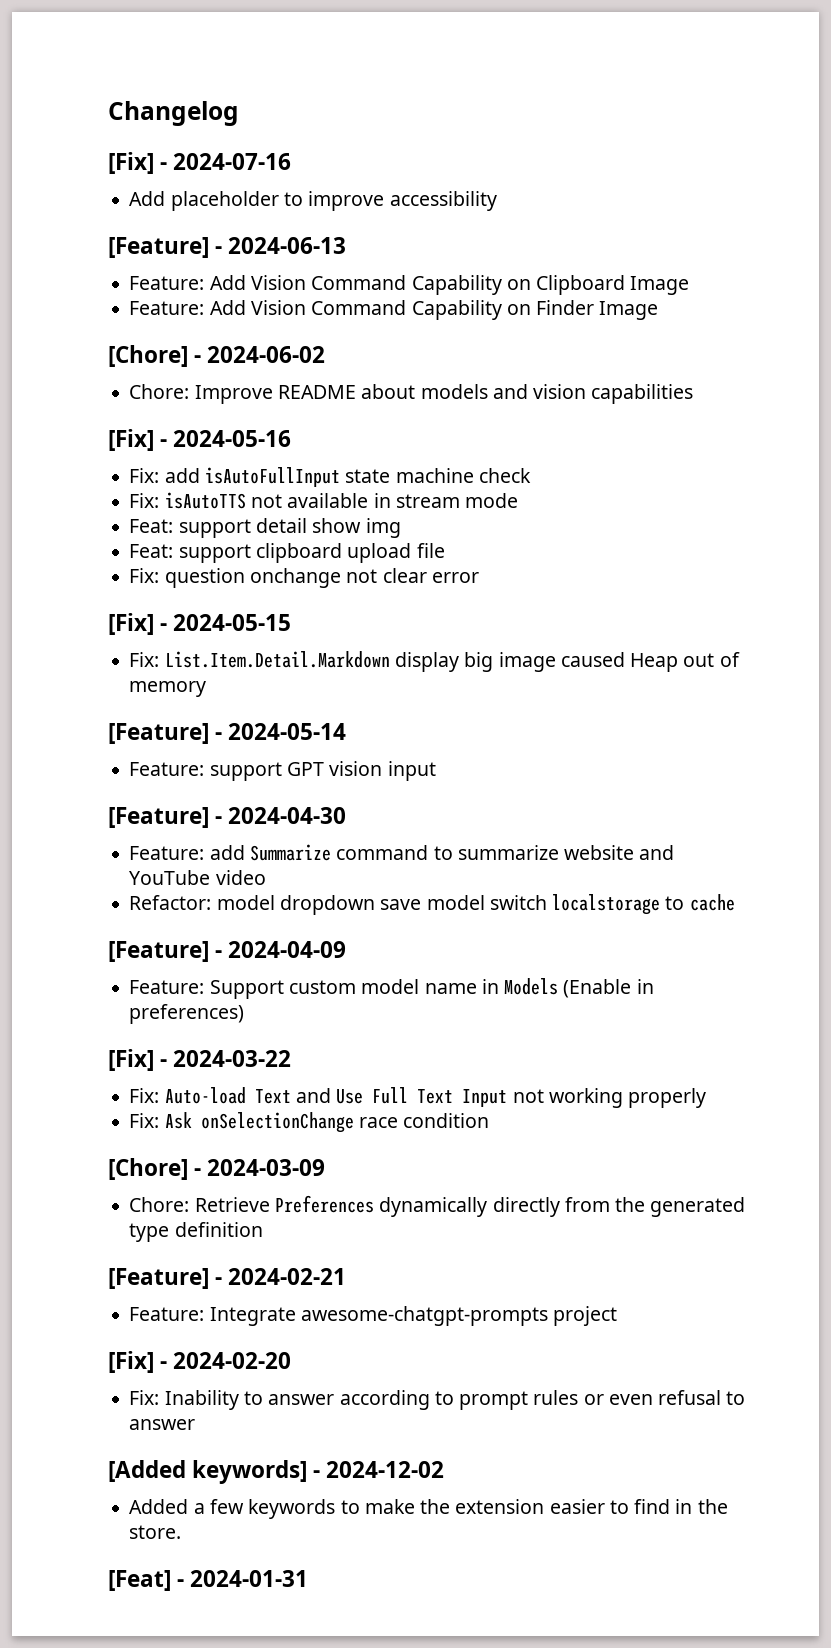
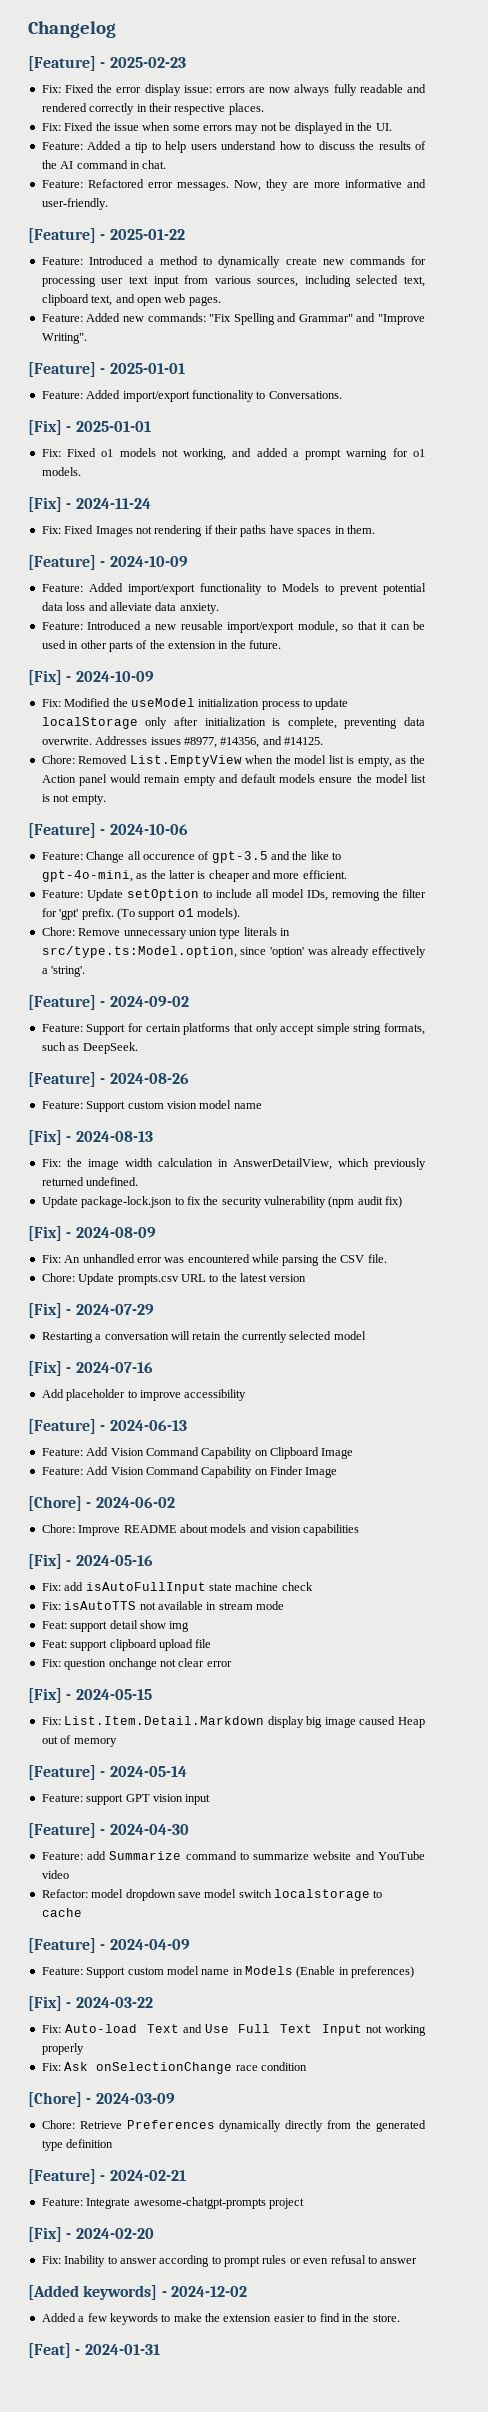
+ [Feature] - 2025-02-23
+ Fix: Fixed the error display issue: errors are now always fully readable and rendered correctly in their respective places.
+ Fix: Fixed the issue when some errors may not be displayed in the UI.
+ Feature: Added a tip to help users understand how to discuss the results of the AI command in chat.
+ Feature: Refactored error messages. Now, they are more informative and user-friendly.
+ [Feature] - 2025-01-22
+ Feature: Introduced a method to dynamically create new commands for processing user text input from various sources, including selected text, clipboard text, and open web pages.
+ Feature: Added new commands: "Fix Spelling and Grammar" and "Improve Writing".
+ [Feature] - 2025-01-01
+ Feature: Added import/export functionality to Conversations.
+ [Fix] - 2025-01-01
+ Fix: Fixed o1 models not working, and added a prompt warning for o1 models.
+ [Fix] - 2024-11-24
+ Fix: Fixed Images not rendering if their paths have spaces in them.
+ [Feature] - 2024-10-09
+ Feature: Added import/export functionality to Models to prevent potential data loss and alleviate data anxiety.
+ Feature: Introduced a new reusable import/export module, so that it can be used in other parts of the extension in the future.
+ [Fix] - 2024-10-09
+ Fix: Modified the useModel initialization process to update localStorage only after initialization is complete, preventing data overwrite. Addresses issues #8977, #14356, and #14125.
+ Chore: Removed List.EmptyView when the model list is empty, as the Action panel would remain empty and default models ensure the model list is not empty.
+ [Feature] - 2024-10-06
+ Feature: Change all occurence of gpt-3.5 and the like to gpt-4o-mini, as the latter is cheaper and more efficient.
+ Feature: Update setOption to include all model IDs, removing the filter for 'gpt' prefix. (To support o1 models).
+ Chore: Remove unnecessary union type literals in src/type.ts:Model.option, since 'option' was already effectively a 'string'.
+ [Feature] - 2024-09-02
+ Feature: Support for certain platforms that only accept simple string formats, such as DeepSeek.
+ [Feature] - 2024-08-26
+ Feature: Support custom vision model name
+ [Fix] - 2024-08-13
+ Fix: the image width calculation in AnswerDetailView, which previously returned undefined.
+ Update package-lock.json to fix the security vulnerability (npm audit fix)
+ [Fix] - 2024-08-09
+ Fix: An unhandled error was encountered while parsing the CSV file.
+ Chore: Update prompts.csv URL to the latest version
+ [Fix] - 2024-07-29
+ Restarting a conversation will retain the currently selected model

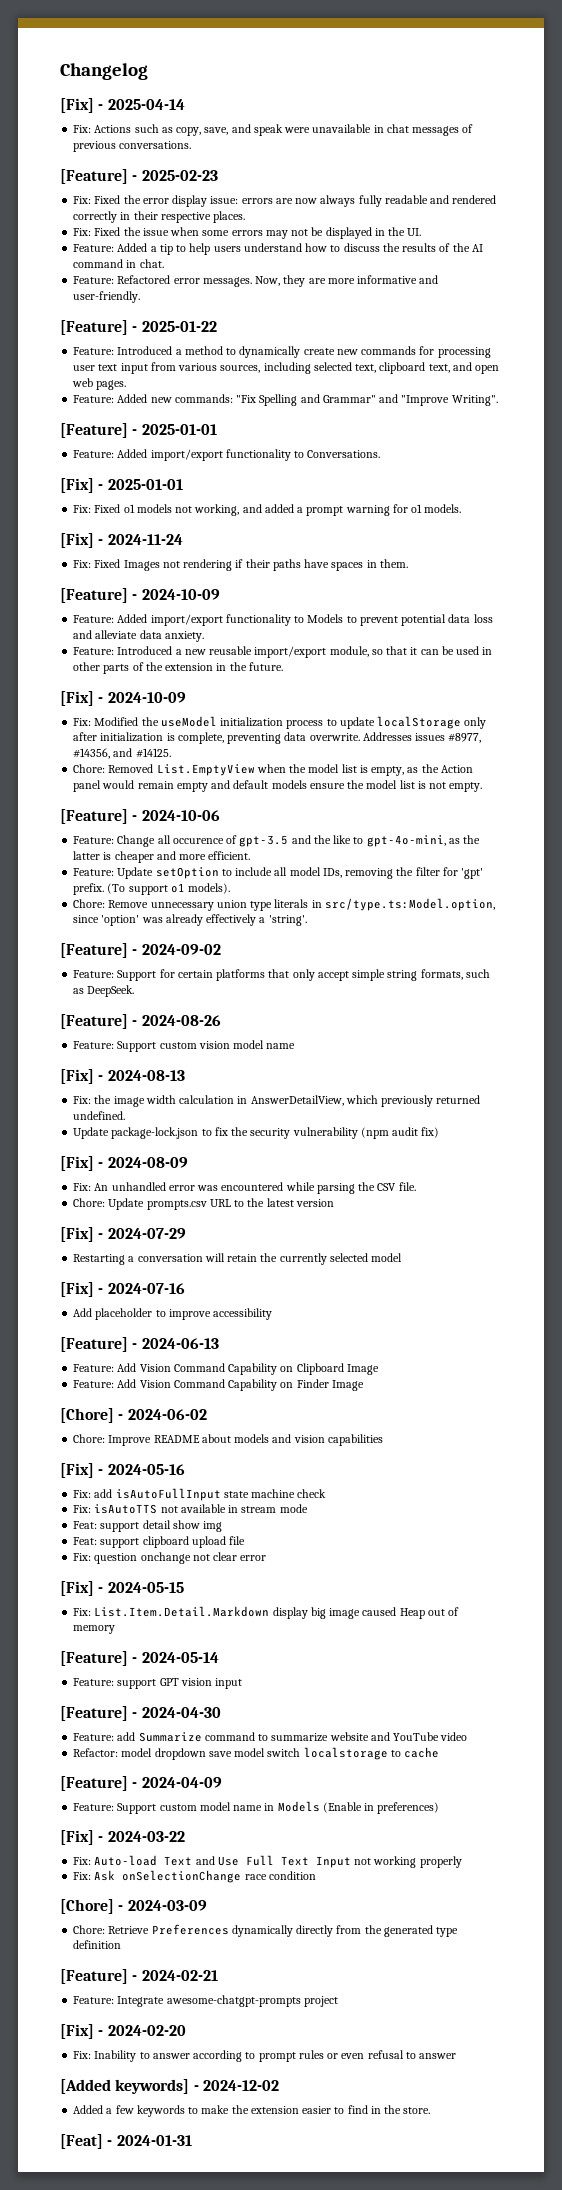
+ [Fix] - 2025-04-14
+ Fix: Actions such as copy, save, and speak were unavailable in chat messages of previous conversations.

